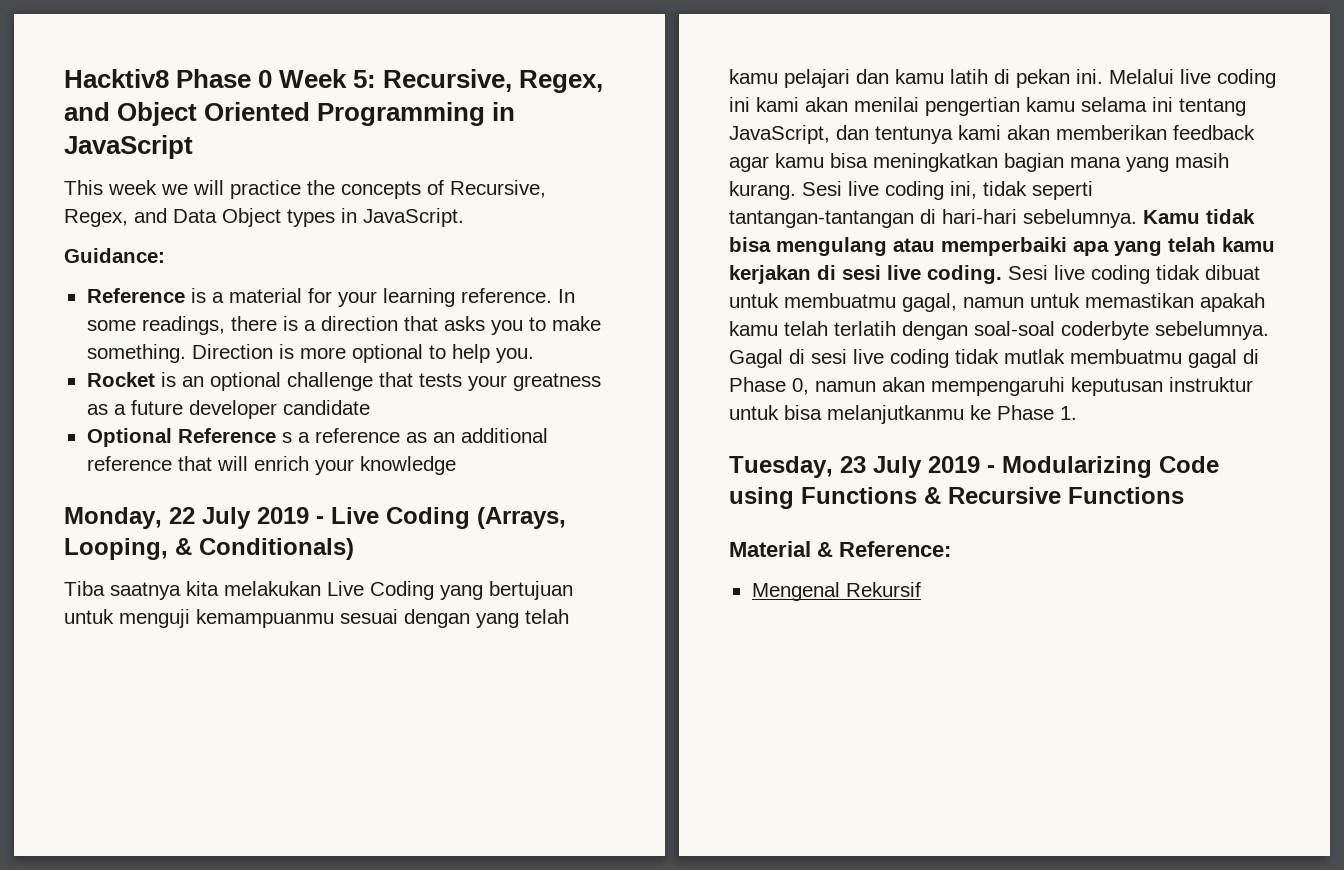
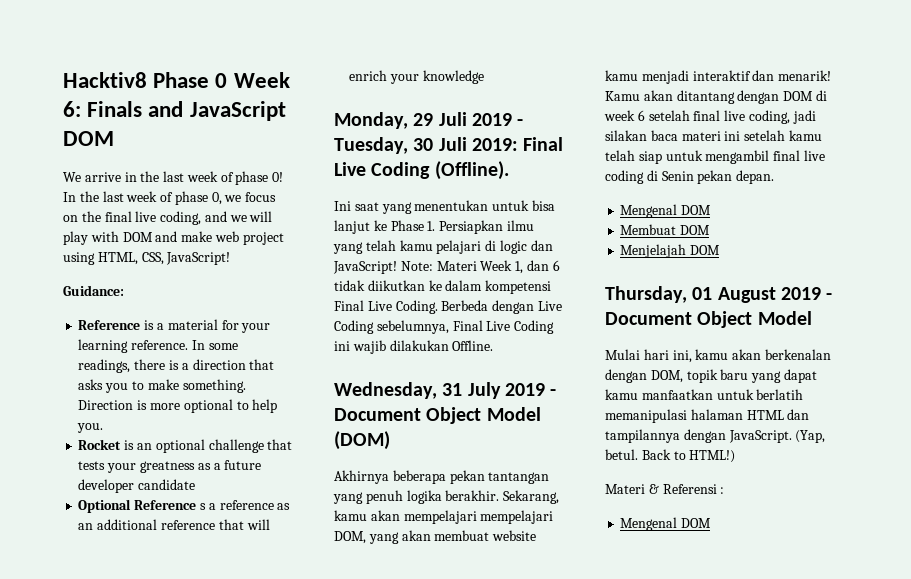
- Hacktiv8 Phase 0 Week 5: Recursive, Regex, and Object Oriented Programming in JavaScript
- This week we will practice the concepts of Recursive, Regex, and Data Object types in JavaScript.
+ Hacktiv8 Phase 0 Week 6: Finals and JavaScript DOM
+ We arrive in the last week of phase 0! In the last week of phase 0, we focus on the final live coding, and we will play with DOM and make web project using HTML, CSS, JavaScript!
- Monday, 22 July 2019 - Live Coding (Arrays, Looping, & Conditionals)
- Tiba saatnya kita melakukan Live Coding yang bertujuan untuk menguji kemampuanmu sesuai dengan yang telah kamu pelajari dan kamu latih di pekan ini. Melalui live coding ini kami akan menilai pengertian kamu selama ini tentang JavaScript, dan tentunya kami akan memberikan feedback agar kamu bisa meningkatkan bagian mana yang masih kurang. Sesi live coding ini, tidak seperti tantangan-tantangan di hari-hari sebelumnya. Kamu tidak bisa mengulang atau memperbaiki apa yang telah kamu kerjakan di sesi live coding. Sesi live coding tidak dibuat untuk membuatmu gagal, namun untuk memastikan apakah kamu telah terlatih dengan soal-soal coderbyte sebelumnya. Gagal di sesi live coding tidak mutlak membuatmu gagal di Phase 0, namun akan mempengaruhi keputusan instruktur untuk bisa melanjutkanmu ke Phase 1.
- Tuesday, 23 July 2019 - Modularizing Code using Functions & Recursive Functions
- Material & Reference:
- Mengenal Rekursif
+ Monday, 29 Juli 2019 - Tuesday, 30 Juli 2019: Final Live Coding (Offline).
+ Ini saat yang menentukan untuk bisa lanjut ke Phase 1. Persiapkan ilmu yang telah kamu pelajari di logic dan JavaScript! Note: Materi Week 1, dan 6 tidak diikutkan ke dalam kompetensi Final Live Coding. Berbeda dengan Live Coding sebelumnya, Final Live Coding ini wajib dilakukan Offline.
+ Wednesday, 31 July 2019 - Document Object Model (DOM)
+ Akhirnya beberapa pekan tantangan yang penuh logika berakhir. Sekarang, kamu akan mempelajari mempelajari DOM, yang akan membuat website kamu menjadi interaktif dan menarik! Kamu akan ditantang dengan DOM di week 6 setelah final live coding, jadi silakan baca materi ini setelah kamu telah siap untuk mengambil final live coding di Senin pekan depan.
+ Mengenal DOM
+ Membuat DOM
+ Menjelajah DOM
+ Thursday, 01 August 2019 - Document Object Model
+ Mulai hari ini, kamu akan berkenalan dengan DOM, topik baru yang dapat kamu manfaatkan untuk berlatih memanipulasi halaman HTML dan tampilannya dengan JavaScript. (Yap, betul. Back to HTML!)
+ Materi & Referensi :
+ Mengenal DOM

